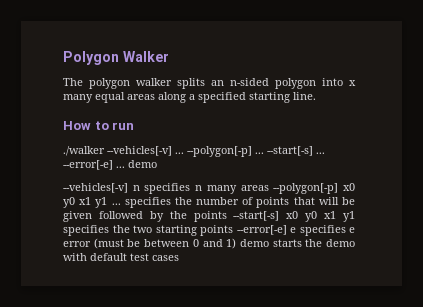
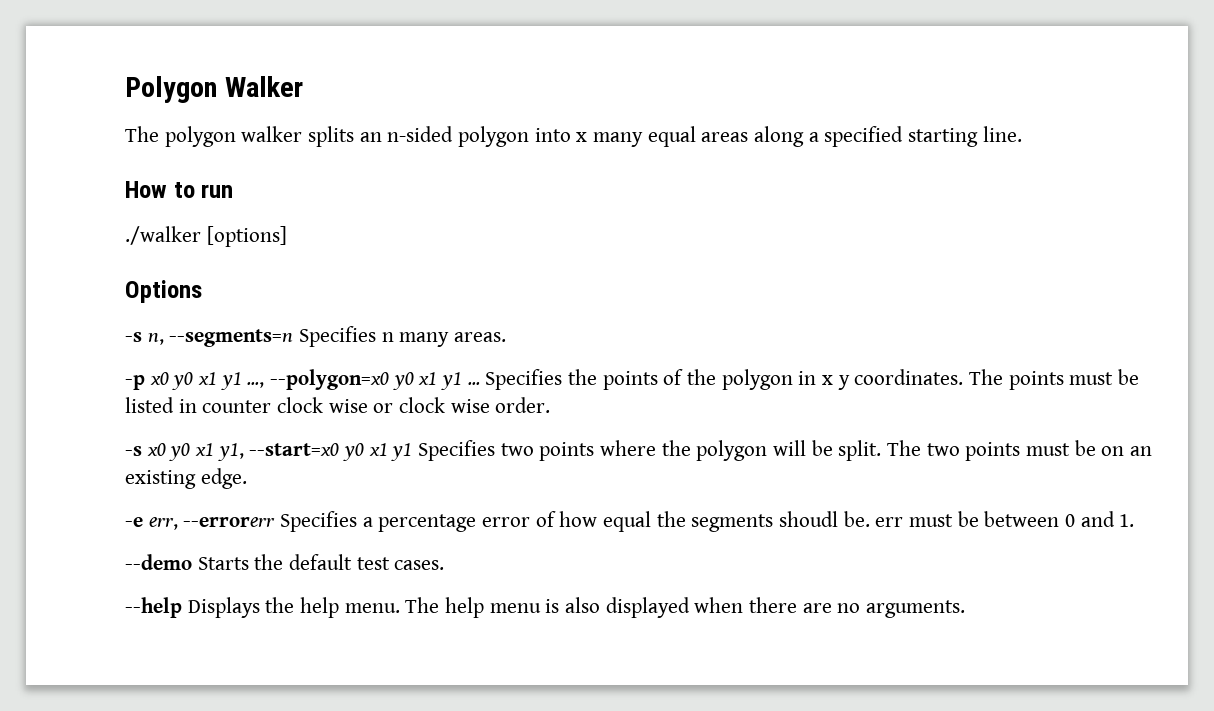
- ./walker --vehicles[-v] ... --polygon[-p] ... --start[-s] ... --error[-e] ... demo
- --vehicles[-v] n specifies n many areas --polygon[-p] x0 y0 x1 y1 ... specifies the number of points that will be given followed by the points --start[-s] x0 y0 x1 y1 specifies the two starting points --error[-e] e specifies e error (must be between 0 and 1) demo starts the demo with default test cases
+ ./walker [options]
+ Options
+ -s n, --segments=n Specifies n many areas.
+ -p x0 y0 x1 y1 ..., --polygon=x0 y0 x1 y1 ... Specifies the points of the polygon in x y coordinates. The points must be listed in counter clock wise or clock wise order.
+ -s x0 y0 x1 y1, --start=x0 y0 x1 y1 Specifies two points where the polygon will be split. The two points must be on an existing edge.
+ -e err, --errorerr Specifies a percentage error of how equal the segments shoudl be. err must be between 0 and 1.
+ --demo Starts the default test cases.
+ --help Displays the help menu. The help menu is also displayed when there are no arguments.

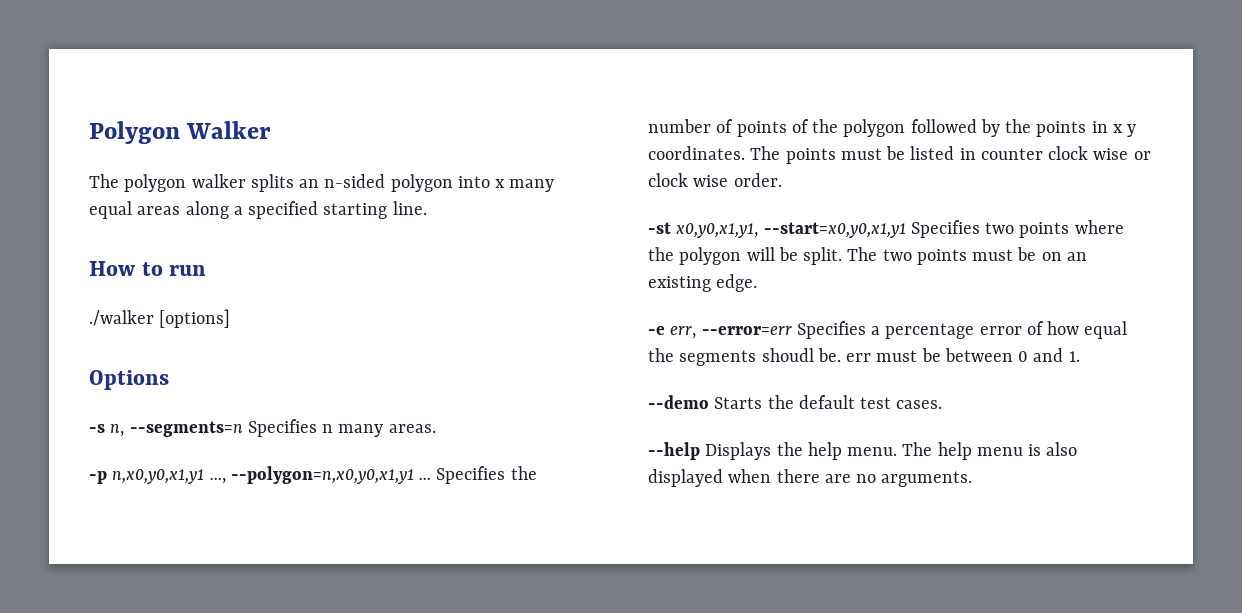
- -p x0 y0 x1 y1 ..., --polygon=x0 y0 x1 y1 ...
+ -p n,x0,y0,x1,y1 ..., --polygon=n,x0,y0,x1,y1 ...
- Specifies the points of the polygon in x y coordinates.
+ Specifies the number of points of the polygon followed by the points in x y coordinates.
- -s x0 y0 x1 y1, --start=x0 y0 x1 y1 Specifies two points where the polygon will be split.
+ -st x0,y0,x1,y1, --start=x0,y0,x1,y1 Specifies two points where the polygon will be split.
- -e err, --errorerr Specifies a percentage error of how equal the segments shoudl be. err must be between 0 and 1.
+ -e err, --error=err Specifies a percentage error of how equal the segments shoudl be. err must be between 0 and 1.

